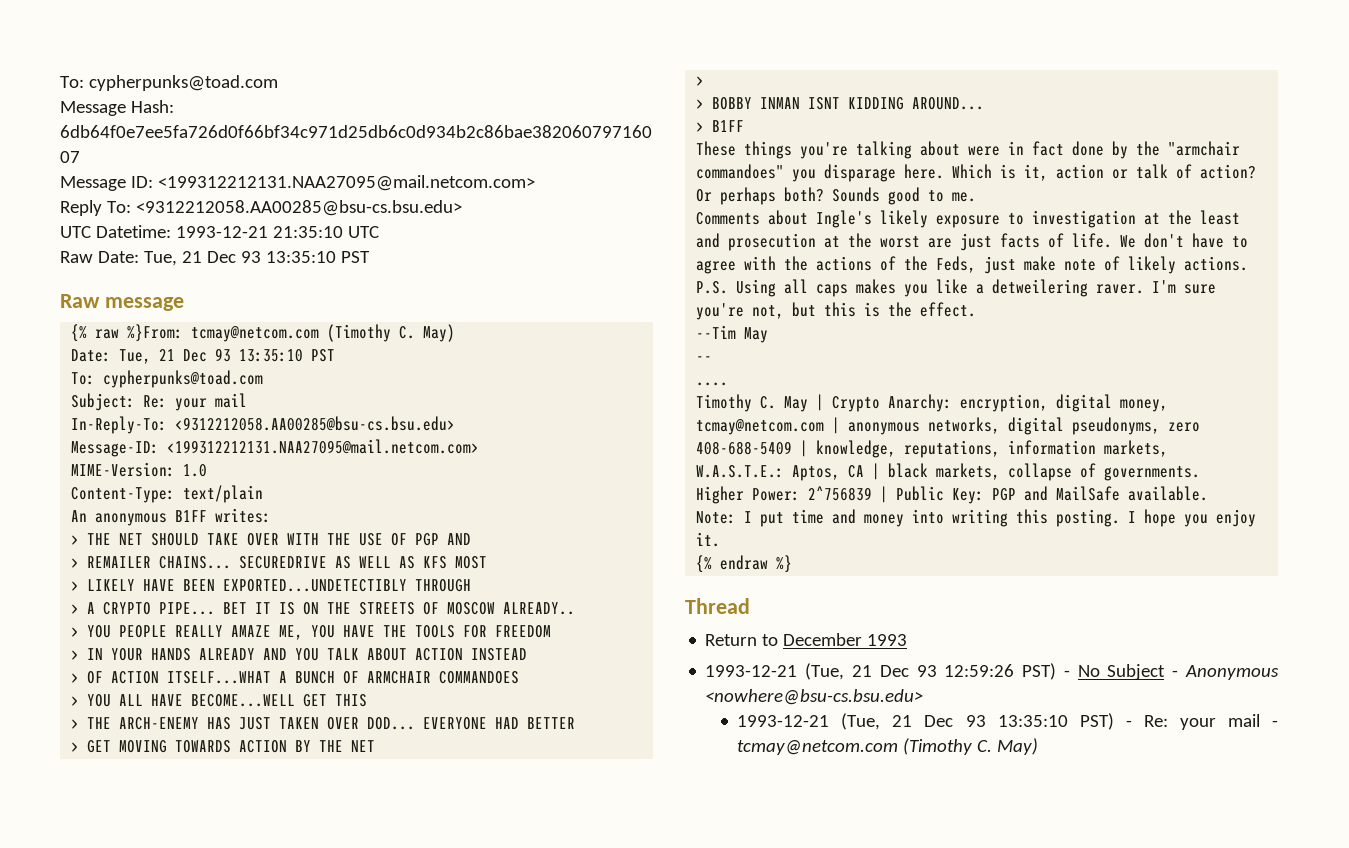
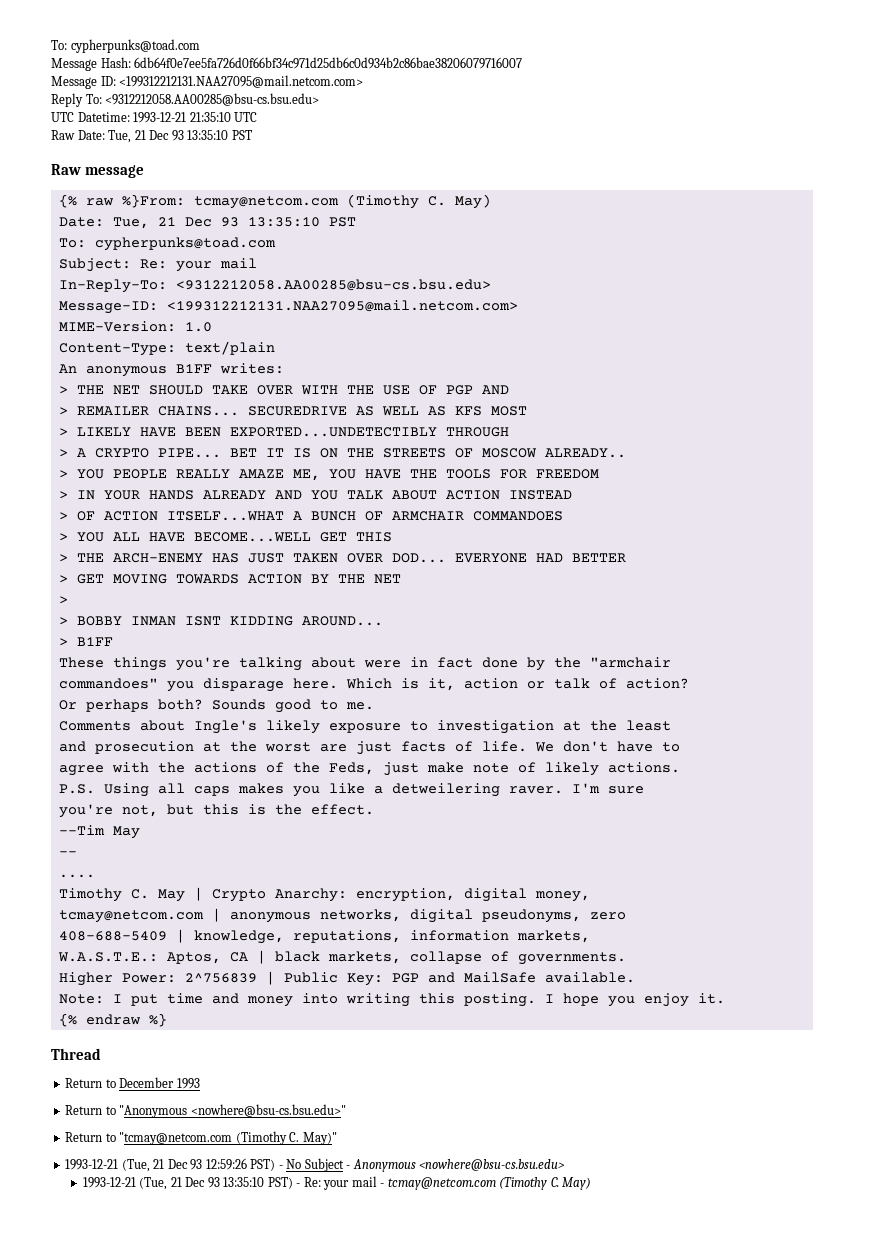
+ Return to "Anonymous <nowhere@bsu-cs.bsu.edu>"
+ Return to "tcmay@netcom.com (Timothy C. May)"

